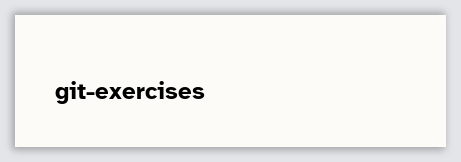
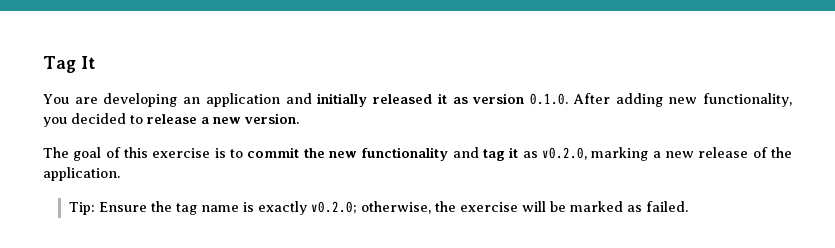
- git-exercises
+ Tag It
+ You are developing an application and initially released it as version 0.1.0. After adding new functionality, you decided to release a new version.
+ The goal of this exercise is to commit the new functionality and tag it as v0.2.0, marking a new release of the application.
+ Tip: Ensure the tag name is exactly v0.2.0; otherwise, the exercise will be marked as failed.

